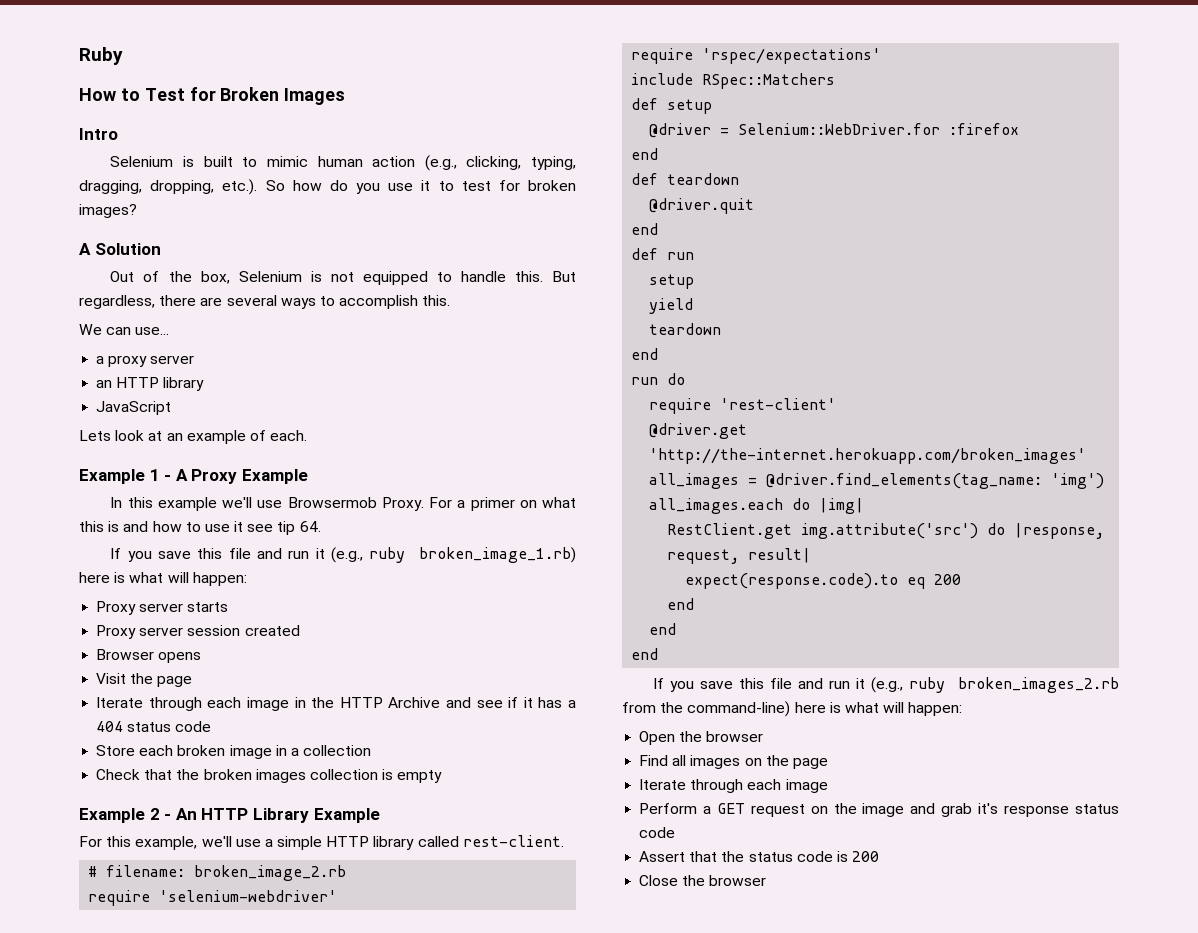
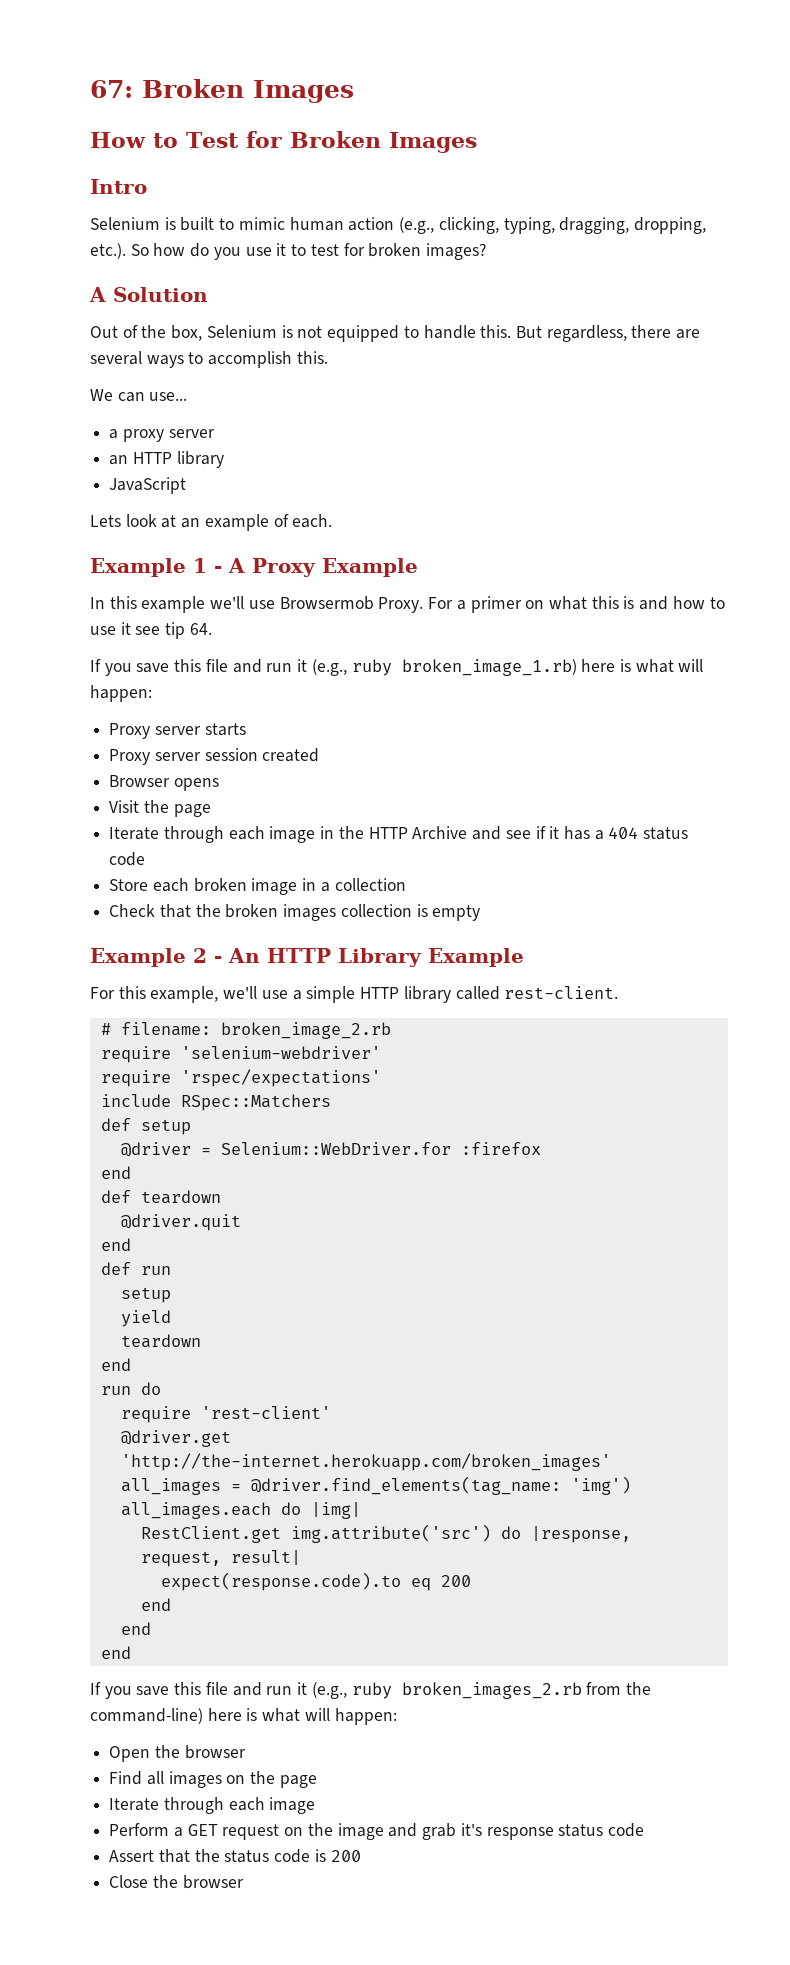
- Ruby
+ 67: Broken Images

